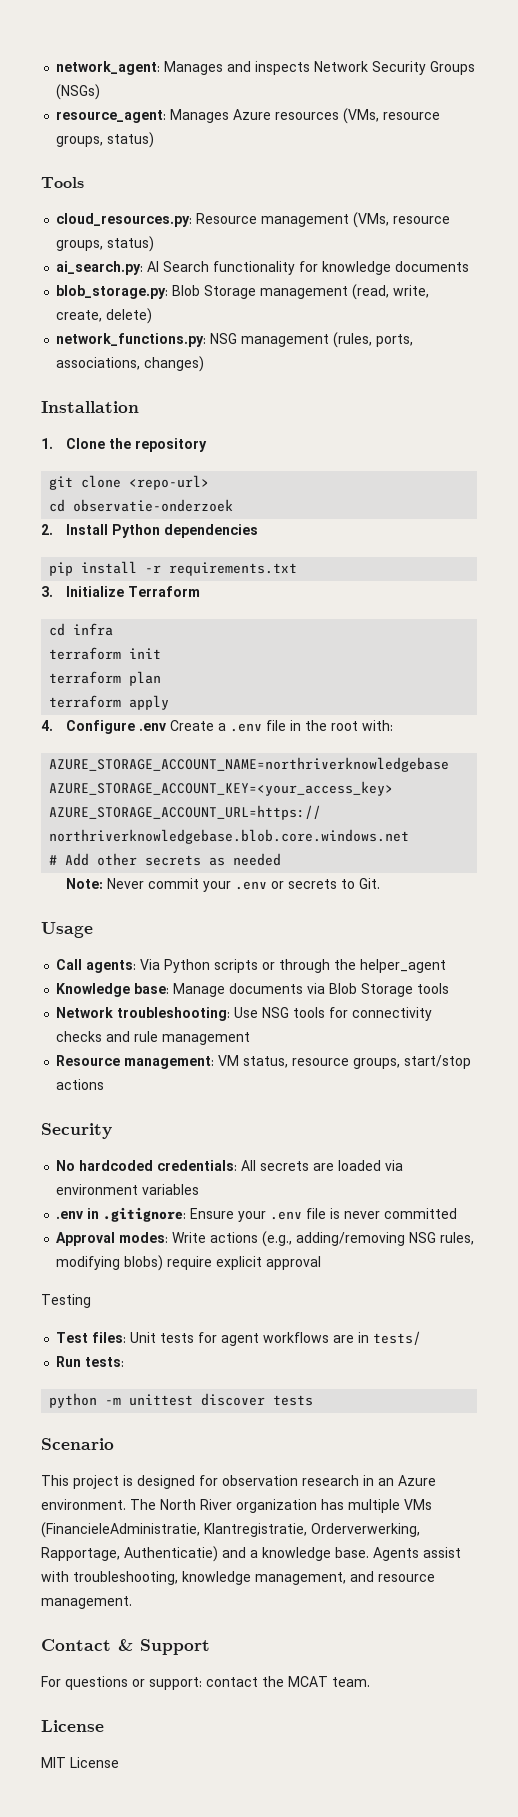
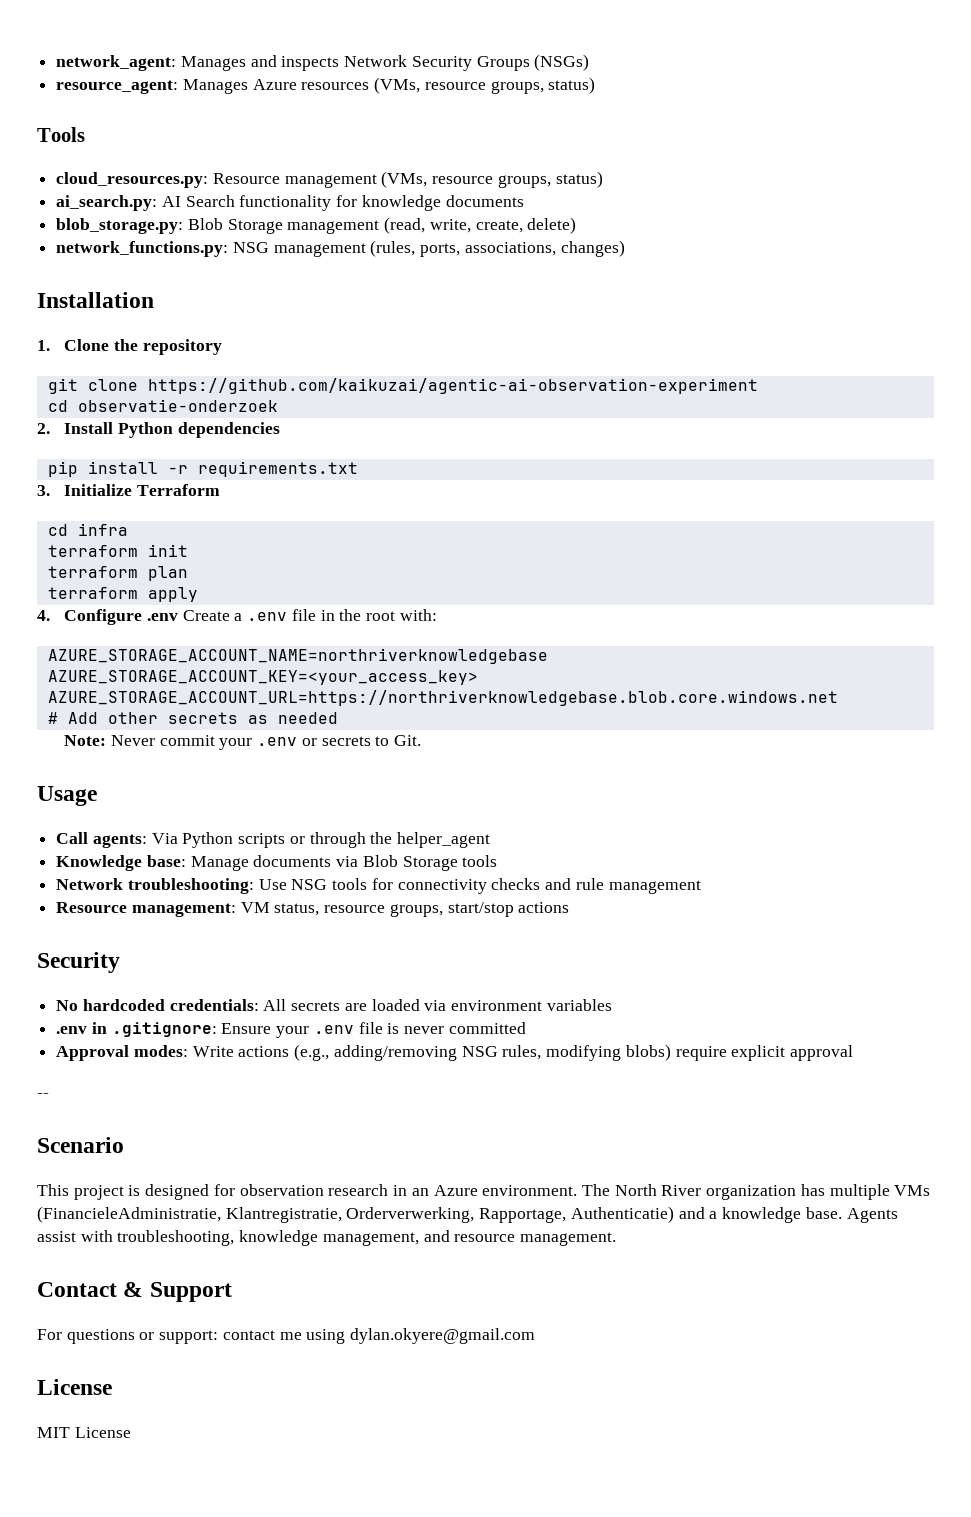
- git clone <repo-url>
+ git clone https://github.com/kaikuzai/agentic-ai-observation-experiment
- Testing
- Test files: Unit tests for agent workflows are in tests/
- Run tests:
- python -m unittest discover tests
+ --
- For questions or support: contact the MCAT team.
+ For questions or support: contact me using dylan.okyere@gmail.com

